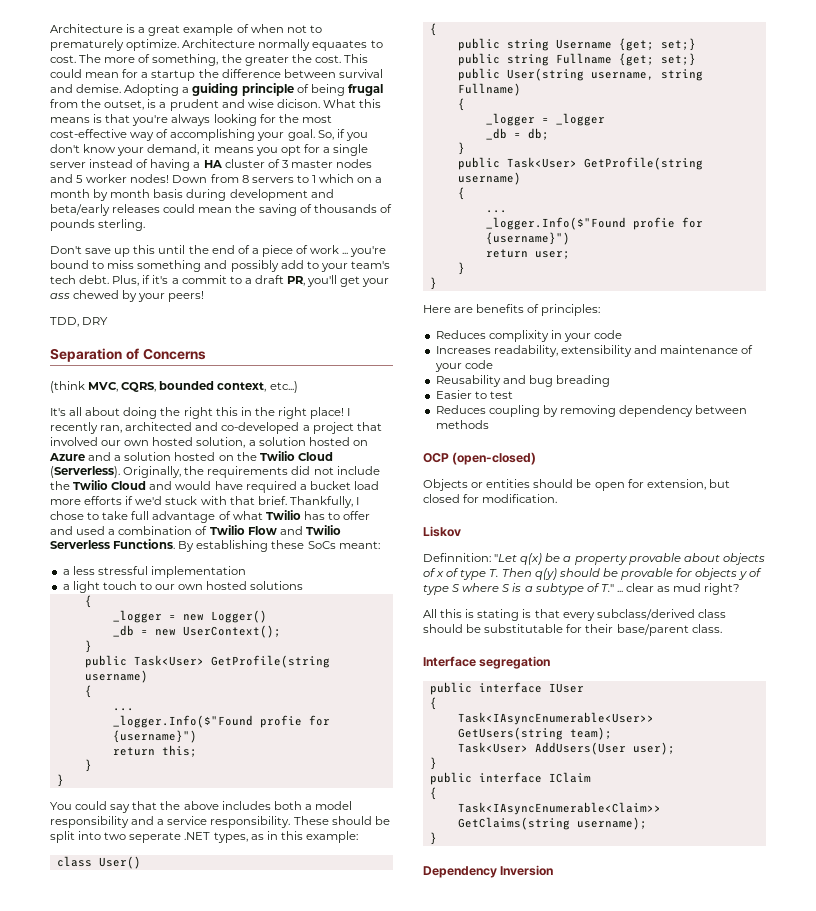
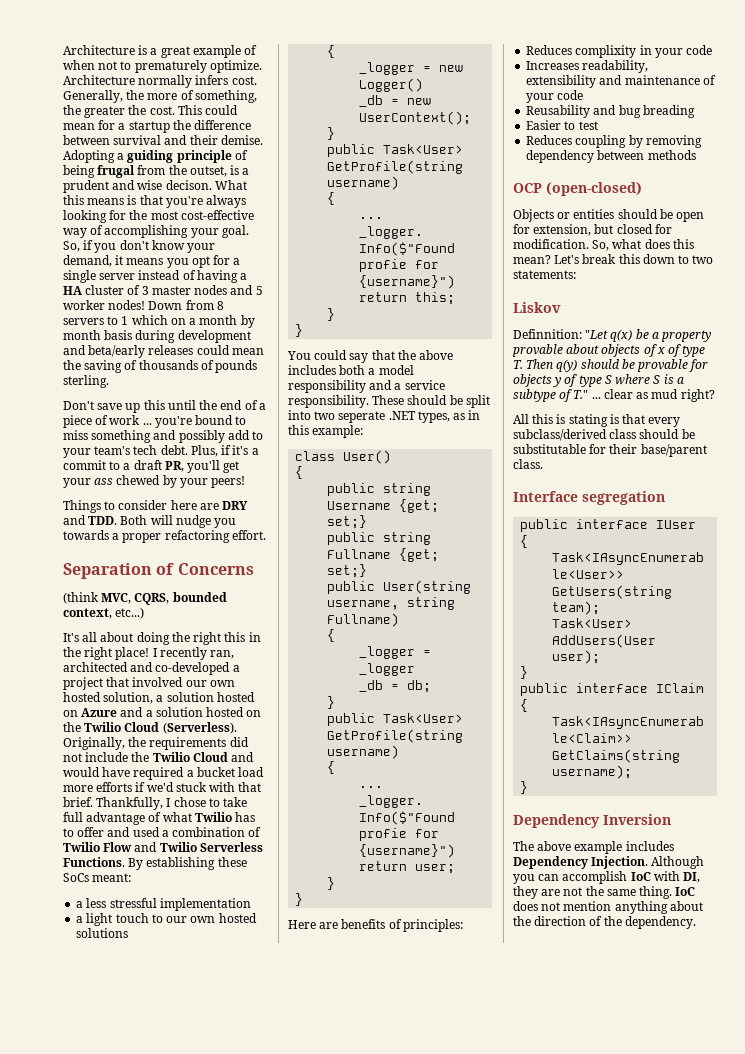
- Architecture normally equaates to cost. The more of something, the greater the cost.
+ Architecture normally infers cost. Generally, the more of something, the greater the cost.
- This could mean for a startup the difference between survival and demise.
+ This could mean for a startup the difference between survival and their demise.
- Adopting a guiding principle of being frugal from the outset, is a prudent and wise dicison.
+ Adopting a guiding principle of being frugal from the outset, is a prudent and wise decison.
- TDD, DRY
+ Things to consider here are DRY and TDD. Both will nudge you towards a proper refactoring effort.
+ So, what does this mean? Let's break this down to two statements:
+ The above example includes Dependency Injection. Although you can accomplish IoC with DI, they are not the same thing. IoC does not mention anything about the direction of the dependency.

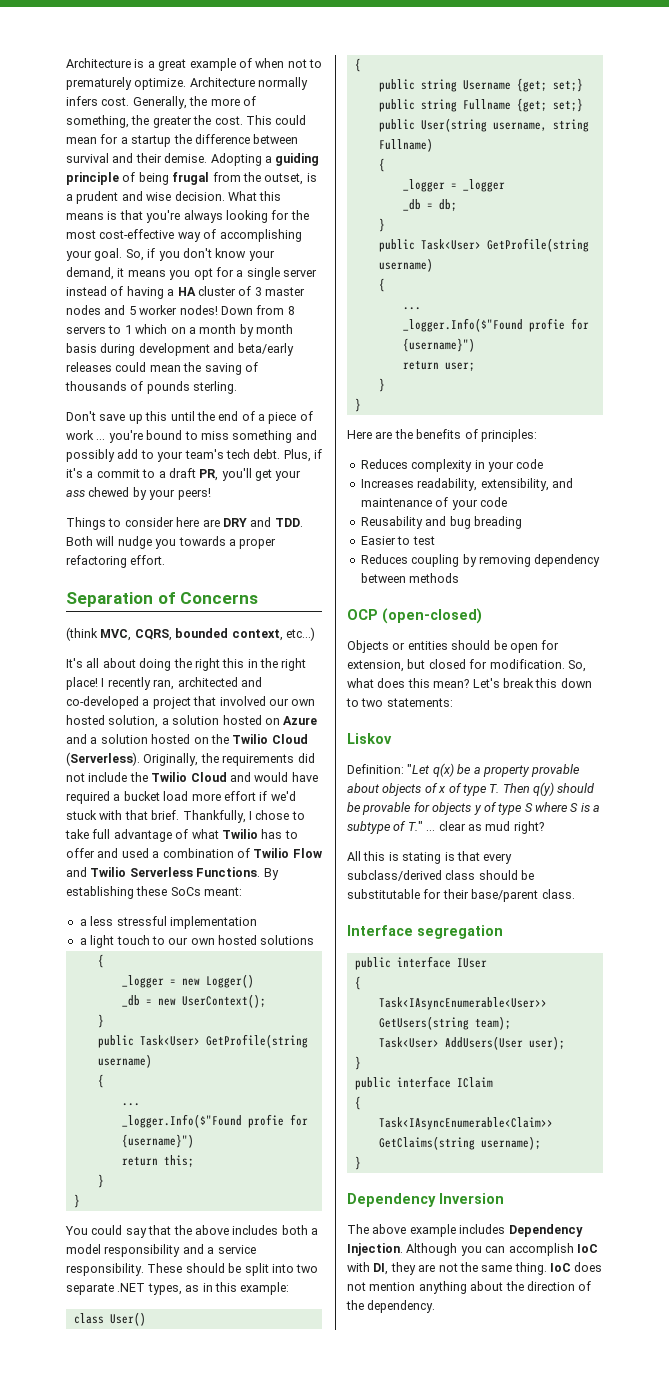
- Adopting a guiding principle of being frugal from the outset, is a prudent and wise decison.
+ Adopting a guiding principle of being frugal from the outset, is a prudent and wise decision.
- Originally, the requirements did not include the Twilio Cloud and would have required a bucket load more efforts if we'd stuck with that brief.
+ Originally, the requirements did not include the Twilio Cloud and would have required a bucket load more effort if we'd stuck with that brief.
- These should be split into two seperate .NET types, as in this example:
+ These should be split into two separate .NET types, as in this example:
- Here are benefits of principles:
+ Here are the benefits of principles:
- Reduces complixity in your code
+ Reduces complexity in your code
- Increases readability, extensibility and maintenance of your code
+ Increases readability, extensibility, and maintenance of your code
- Definnition: "Let q(x) be a property provable about objects of x of type T. Then q(y) should be provable for objects y of type S where S is a subtype of T." ... clear as mud right?
+ Definition: "Let q(x) be a property provable about objects of x of type T. Then q(y) should be provable for objects y of type S where S is a subtype of T." ... clear as mud right?

